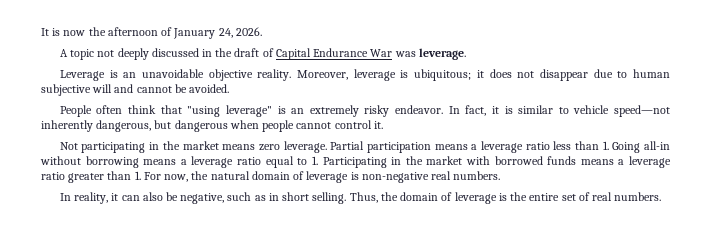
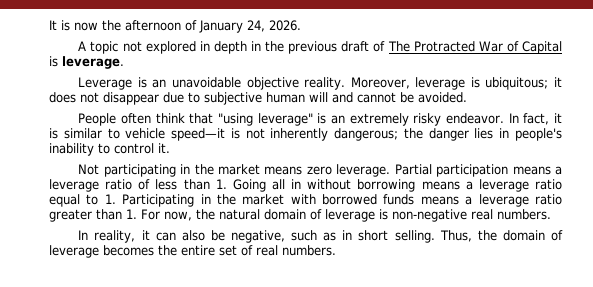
- A topic not deeply discussed in the draft of Capital Endurance War was leverage.
+ A topic not explored in depth in the previous draft of The Protracted War of Capital is leverage.
- Moreover, leverage is ubiquitous; it does not disappear due to human subjective will and cannot be avoided.
+ Moreover, leverage is ubiquitous; it does not disappear due to subjective human will and cannot be avoided.
- In fact, it is similar to vehicle speed—not inherently dangerous, but dangerous when people cannot control it.
+ In fact, it is similar to vehicle speed—it is not inherently dangerous; the danger lies in people's inability to control it.
- Partial participation means a leverage ratio less than 1. Going all-in without borrowing means a leverage ratio equal to 1. Participating in the market with borrowed funds means a leverage ratio greater than 1. For now, the natural domain of leverage is non-negative real numbers.
+ Partial participation means a leverage ratio of less than 1. Going all in without borrowing means a leverage ratio equal to 1. Participating in the market with borrowed funds means a leverage ratio greater than 1. For now, the natural domain of leverage is non-negative real numbers.
- Thus, the domain of leverage is the entire set of real numbers.
+ Thus, the domain of leverage becomes the entire set of real numbers.

